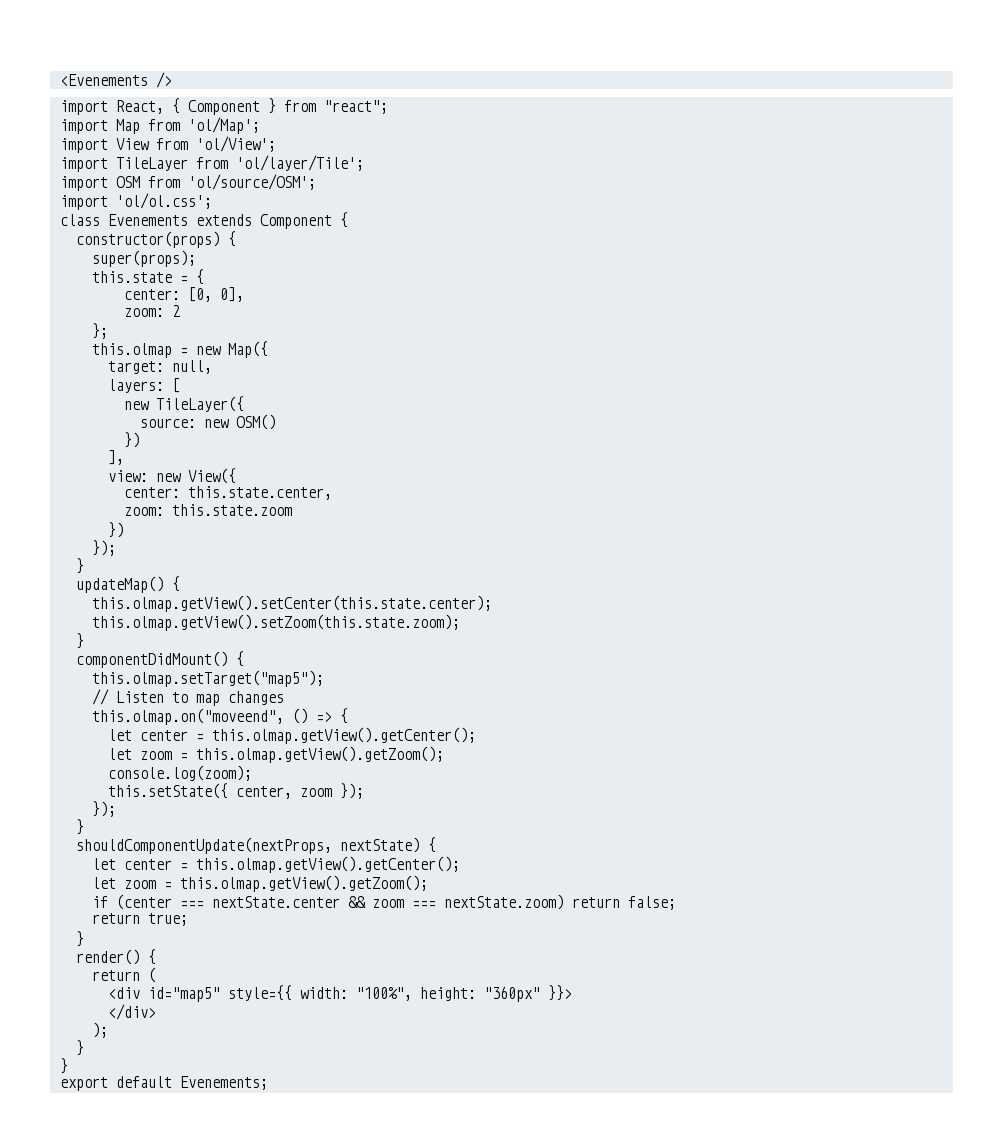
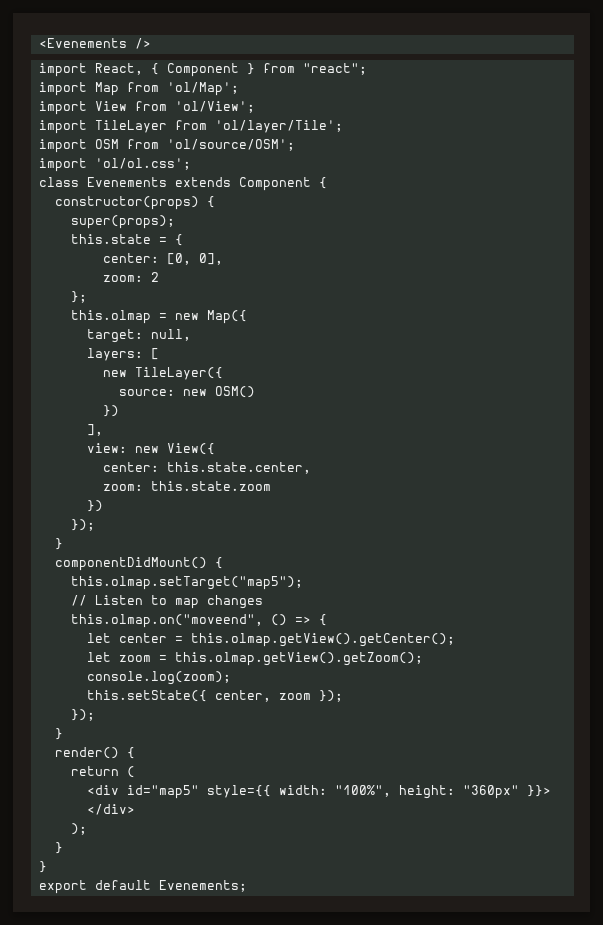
- updateMap() {
- this.olmap.getView().setCenter(this.state.center);
- this.olmap.getView().setZoom(this.state.zoom);
- }
- shouldComponentUpdate(nextProps, nextState) {
- let center = this.olmap.getView().getCenter();
- let zoom = this.olmap.getView().getZoom();
- if (center === nextState.center && zoom === nextState.zoom) return false;
- return true;
- }

